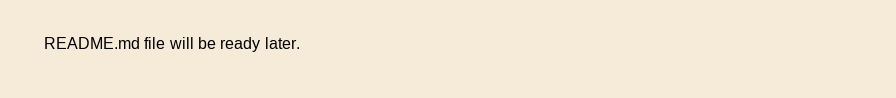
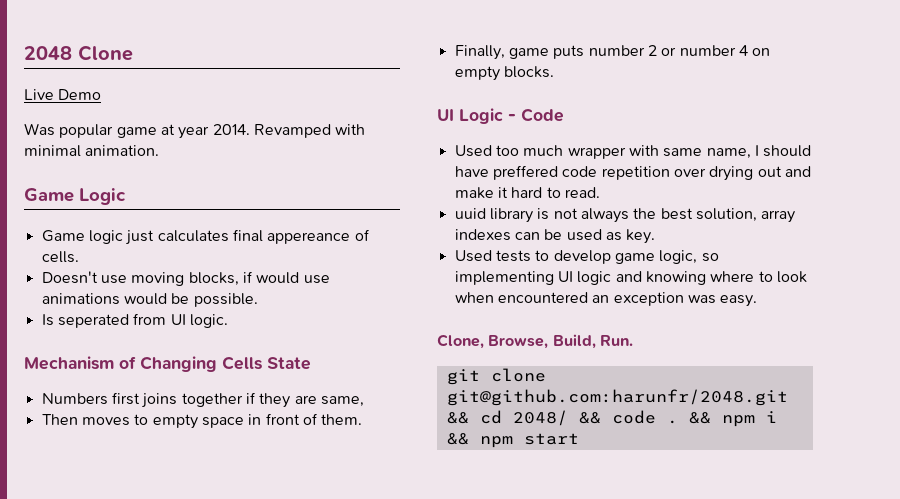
- README.md file will be ready later.
+ 2048 Clone
+ Live Demo
+ Was popular game at year 2014. Revamped with minimal animation.
+ Game Logic
+ Game logic just calculates final appereance of cells.
+ Doesn't use moving blocks, if would use animations would be possible.
+ Is seperated from UI logic.
+ Mechanism of Changing Cells State
+ Numbers first joins together if they are same,
+ Then moves to empty space in front of them.
+ Finally, game puts number 2 or number 4 on empty blocks.
+ UI Logic - Code
+ Used too much wrapper with same name, I should have preffered code repetition over drying out and make it hard to read.
+ uuid library is not always the best solution, array indexes can be used as key.
+ Used tests to develop game logic, so implementing UI logic and knowing where to look when encountered an exception was easy.
+ Clone, Browse, Build, Run.
+ git clone git@github.com:harunfr/2048.git && cd 2048/ && code . && npm i && npm start

